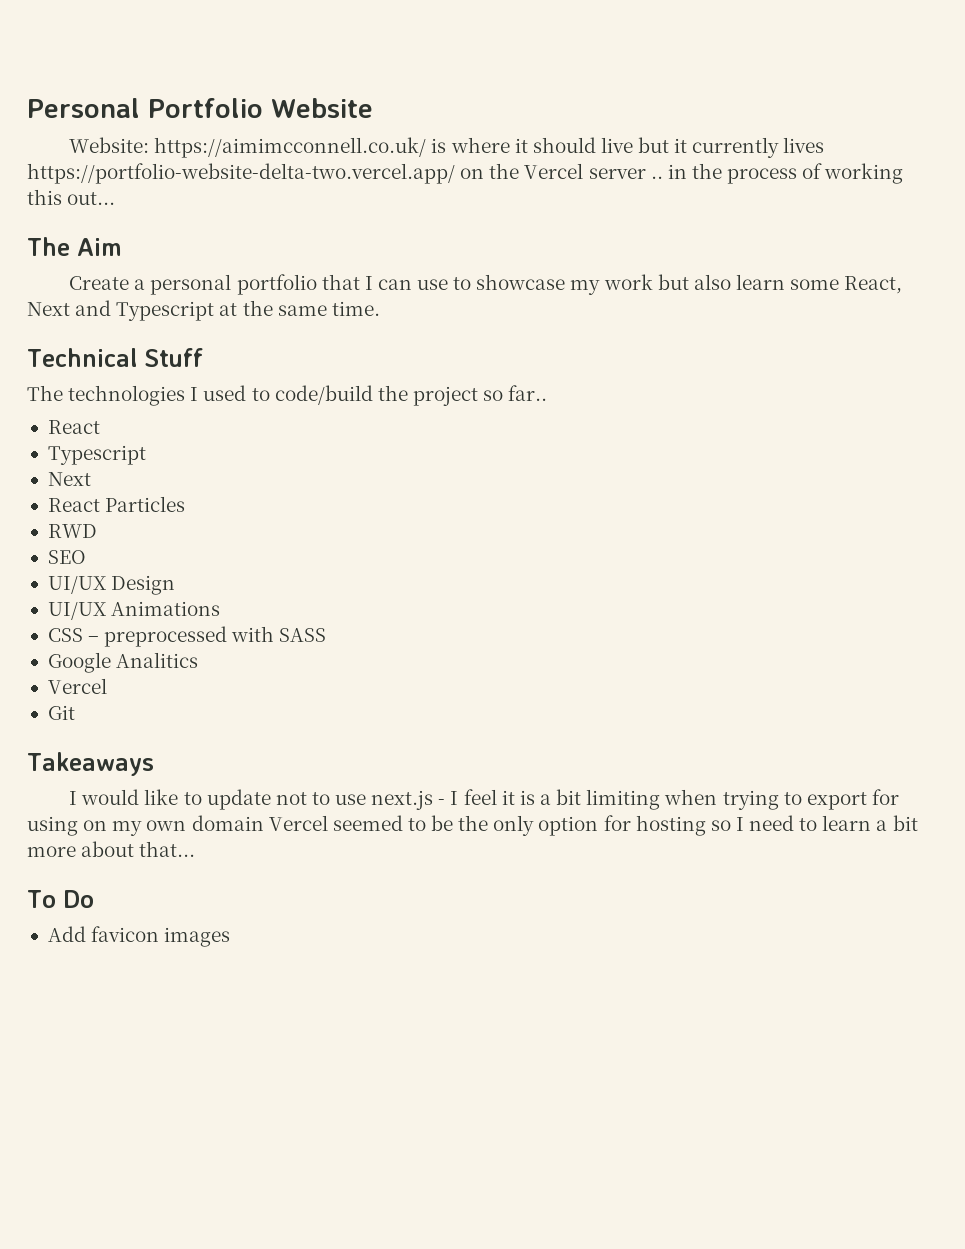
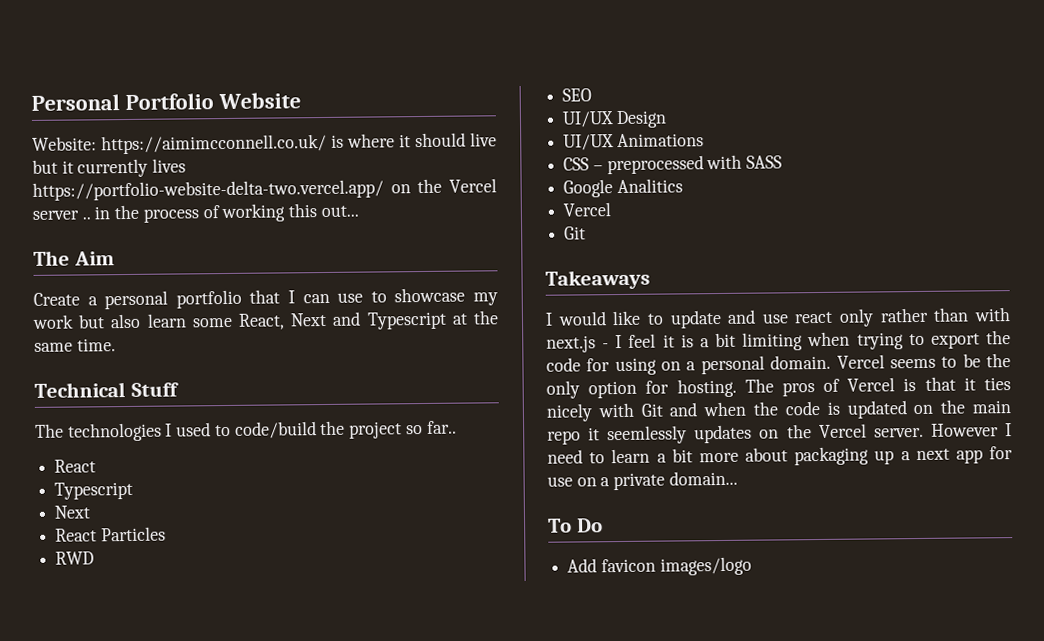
- I would like to update not to use next.js - I feel it is a bit limiting when trying to export for using on my own domain Vercel seemed to be the only option for hosting so I need to learn a bit more about that...
+ I would like to update and use react only rather than with next.js - I feel it is a bit limiting when trying to export the code for using on a personal domain. Vercel seems to be the only option for hosting. The pros of Vercel is that it ties nicely with Git and when the code is updated on the main repo it seemlessly updates on the Vercel server. However I need to learn a bit more about packaging up a next app for use on a private domain...
- Add favicon images
+ Add favicon images/logo

